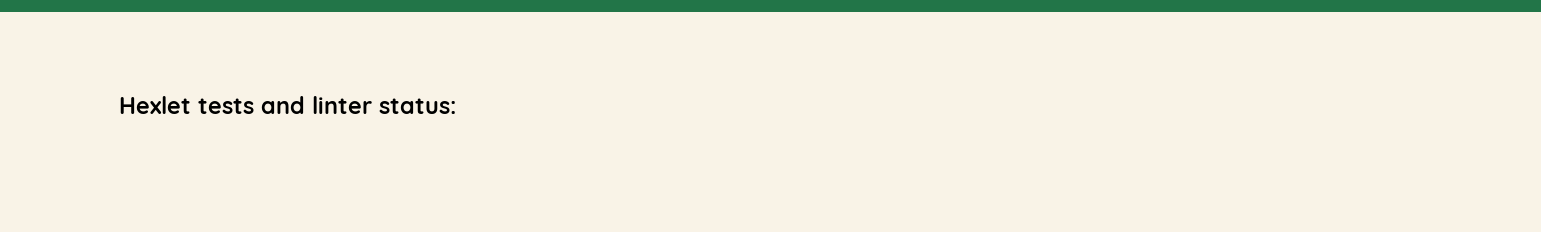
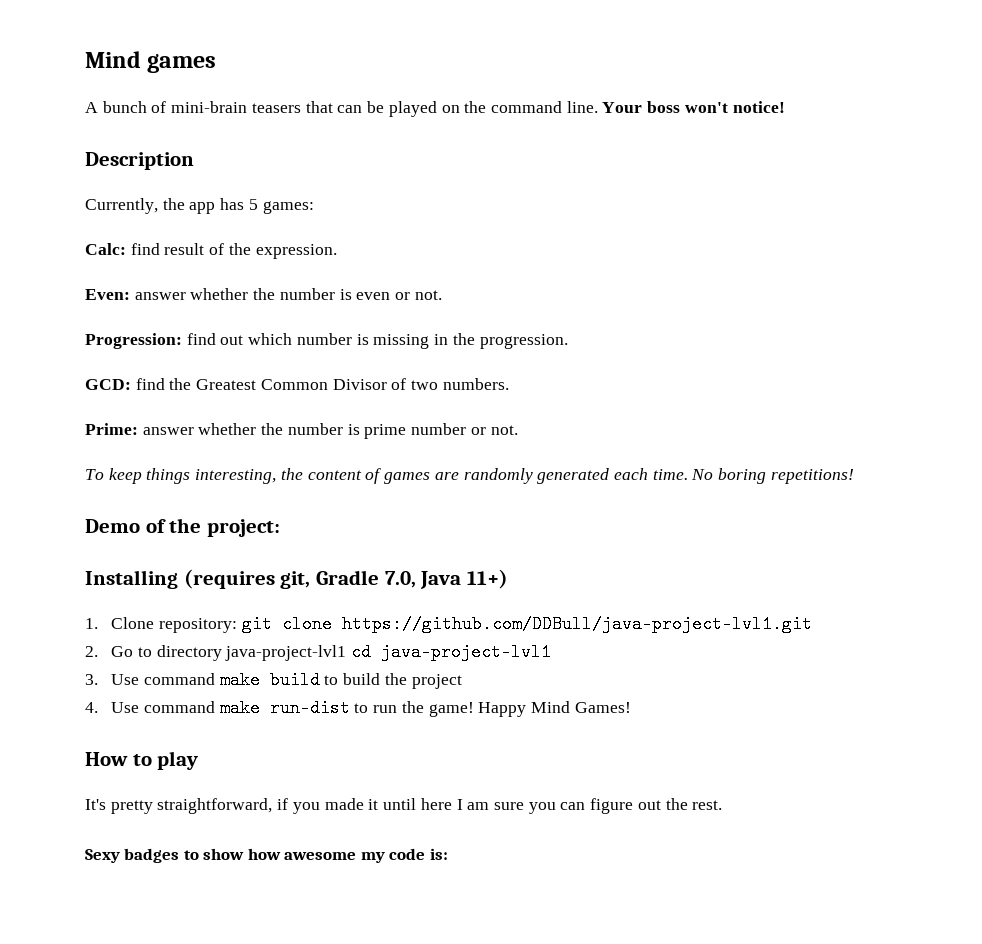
- Hexlet tests and linter status:
+ Mind games
+ A bunch of mini-brain teasers that can be played on the command line. Your boss won't notice!
+ Description
+ Currently, the app has 5 games:
+ Calc: find result of the expression.
+ Even: answer whether the number is even or not.
+ Progression: find out which number is missing in the progression.
+ GCD: find the Greatest Common Divisor of two numbers.
+ Prime: answer whether the number is prime number or not.
+ To keep things interesting, the content of games are randomly generated each time. No boring repetitions!
+ Demo of the project:
+ Installing (requires git, Gradle 7.0, Java 11+)
+ 1. Clone repository: git clone https://github.com/DDBull/java-project-lvl1.git
+ 2. Go to directory java-project-lvl1 cd java-project-lvl1
+ 3. Use command make build to build the project
+ 4. Use command make run-dist to run the game! Happy Mind Games!
+ How to play
+ It's pretty straightforward, if you made it until here I am sure you can figure out the rest.
+ Sexy badges to show how awesome my code is:

